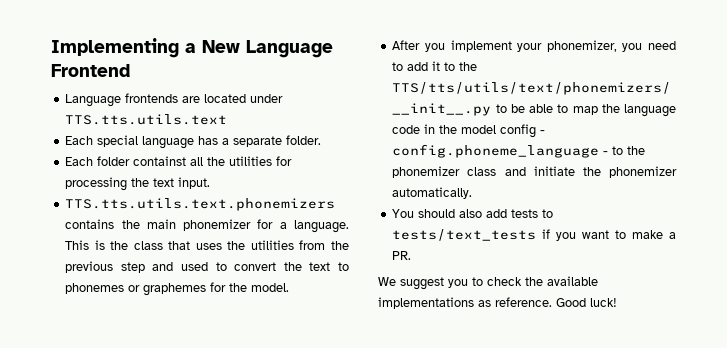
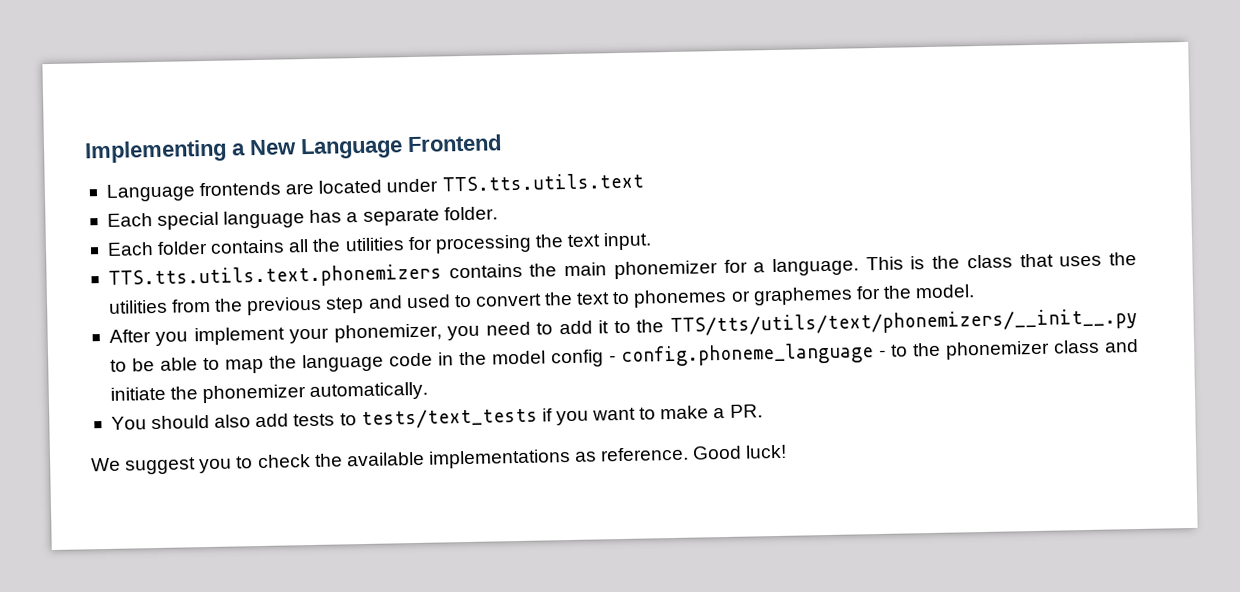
- Each folder containst all the utilities for processing the text input.
+ Each folder contains all the utilities for processing the text input.

